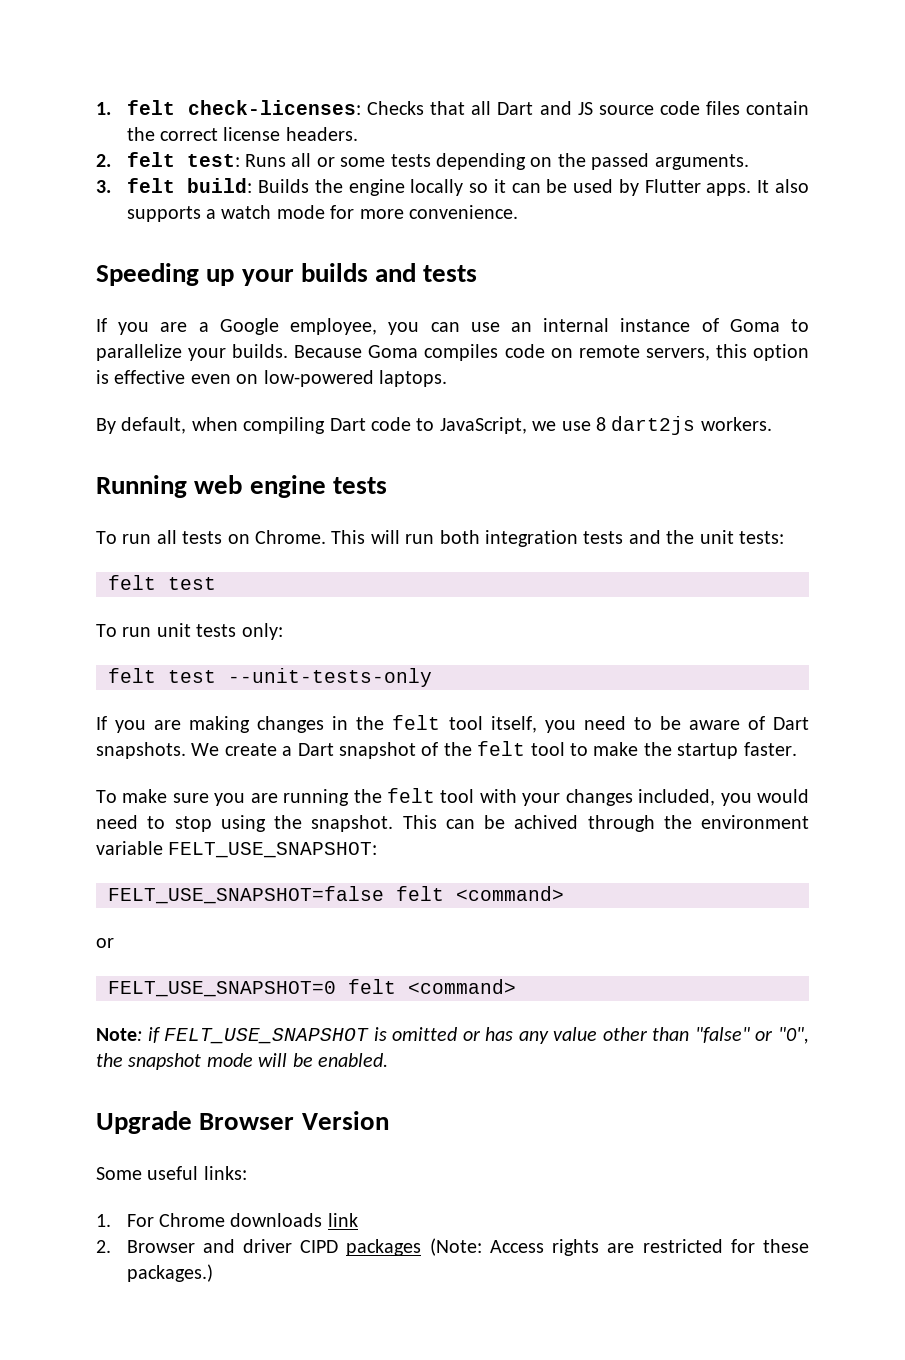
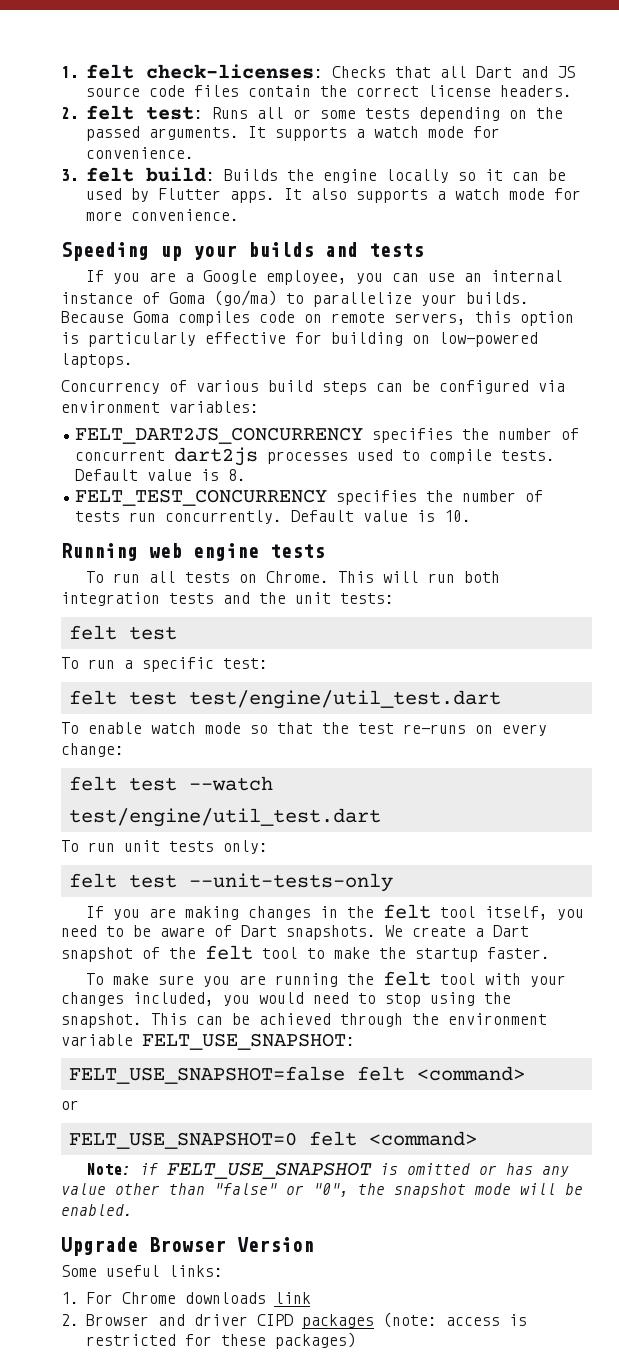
+ It supports a watch mode for convenience.
- If you are a Google employee, you can use an internal instance of Goma to parallelize your builds.
+ If you are a Google employee, you can use an internal instance of Goma (go/ma) to parallelize your builds.
- Because Goma compiles code on remote servers, this option is effective even on low-powered laptops.
+ Because Goma compiles code on remote servers, this option is particularly effective for building on low-powered laptops.
- By default, when compiling Dart code to JavaScript, we use 8 dart2js workers.
+ Concurrency of various build steps can be configured via environment variables:
+ FELT_DART2JS_CONCURRENCY specifies the number of concurrent dart2js processes used to compile tests. Default value is 8.
+ FELT_TEST_CONCURRENCY specifies the number of tests run concurrently. Default value is 10.
+ To run a specific test:
+ felt test test/engine/util_test.dart
+ To enable watch mode so that the test re-runs on every change:
+ felt test --watch test/engine/util_test.dart
- This can be achived through the environment variable FELT_USE_SNAPSHOT:
+ This can be achieved through the environment variable FELT_USE_SNAPSHOT:
- 2. Browser and driver CIPD packages (Note: Access rights are restricted for these packages.)
+ 2. Browser and driver CIPD packages (note: access is restricted for these packages)

